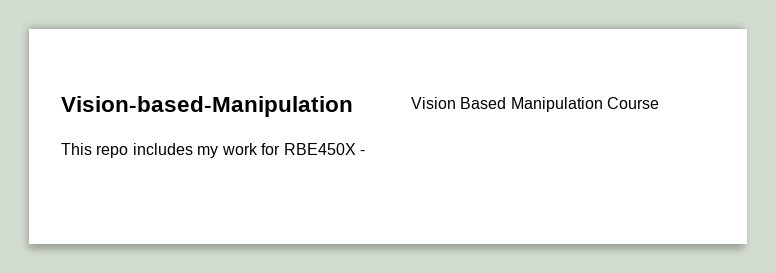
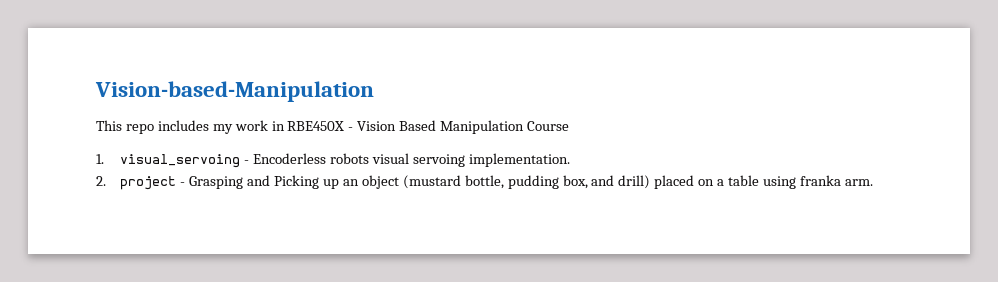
- This repo includes my work for RBE450X - Vision Based Manipulation Course
+ This repo includes my work in RBE450X - Vision Based Manipulation Course
+ 1. visual_servoing - Encoderless robots visual servoing implementation.
+ 2. project - Grasping and Picking up an object (mustard bottle, pudding box, and drill) placed on a table using franka arm.

